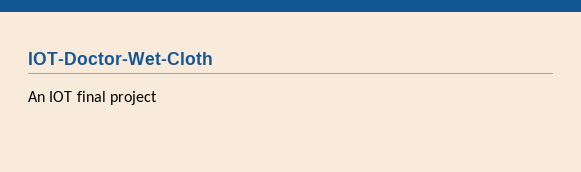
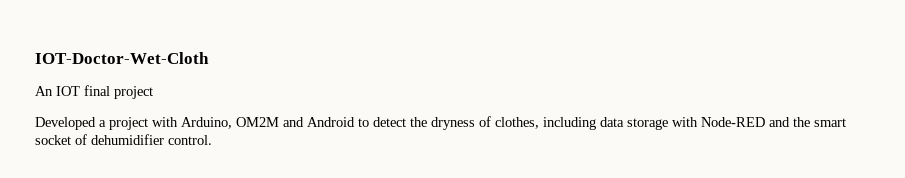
+ Developed a project with Arduino, OM2M and Android to detect the dryness of clothes, including data storage with Node-RED and the smart socket of dehumidifier control.

